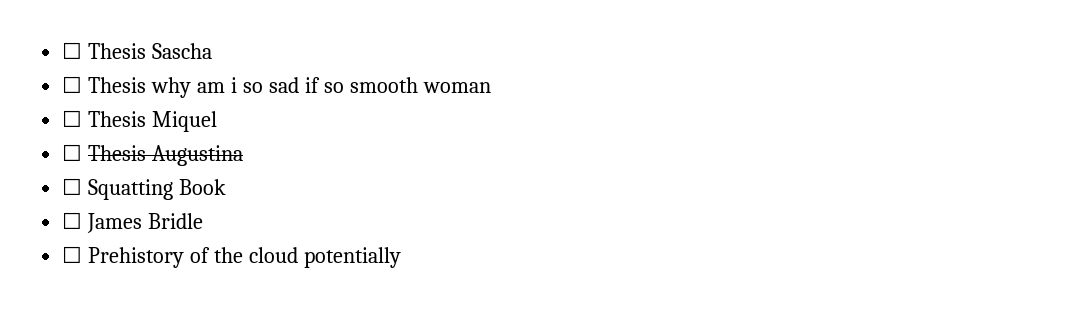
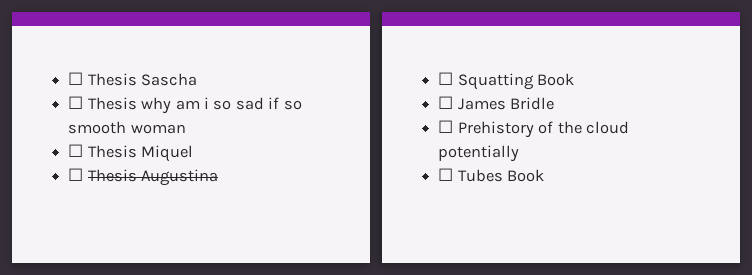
+ ☐ Tubes Book

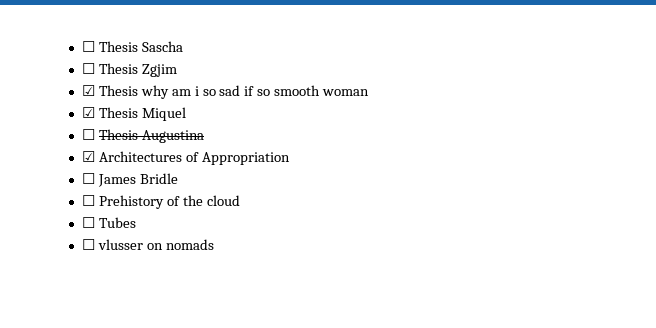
- ☐ Thesis why am i so sad if so smooth woman
+ ☐ Thesis Zgjim
+ ☑ Thesis why am i so sad if so smooth woman
- ☐ Thesis Miquel
+ ☑ Thesis Miquel
- ☐ Squatting Book
+ ☑ Architectures of Appropriation
- ☐ Prehistory of the cloud potentially
+ ☐ Prehistory of the cloud
- ☐ Tubes Book
+ ☐ Tubes
+ ☐ vlusser on nomads

